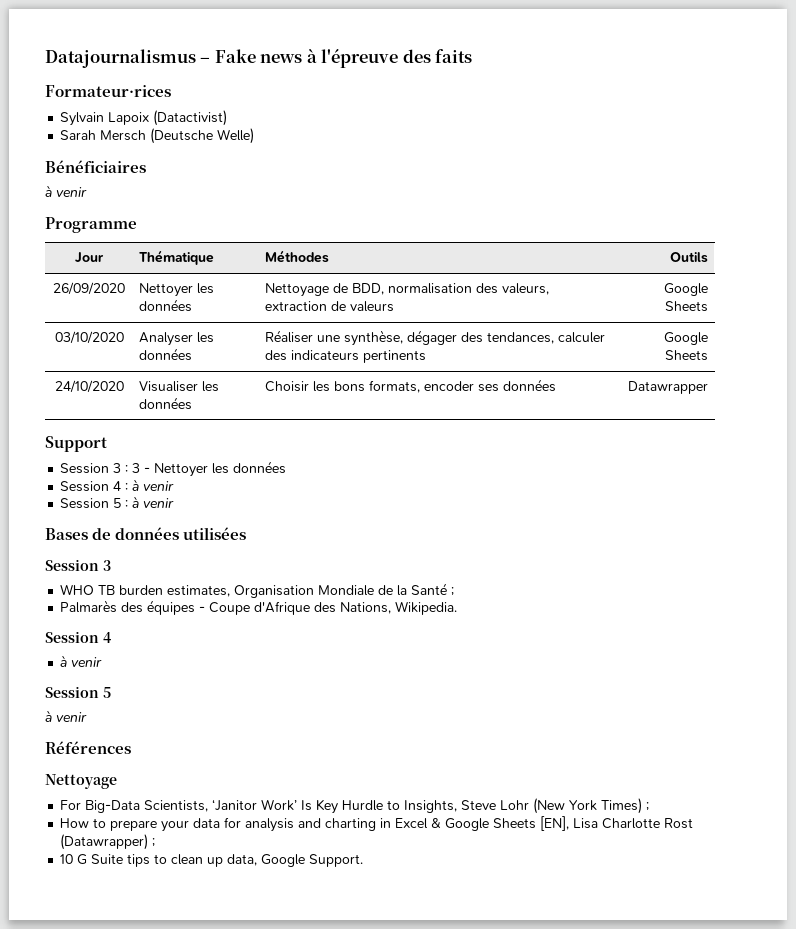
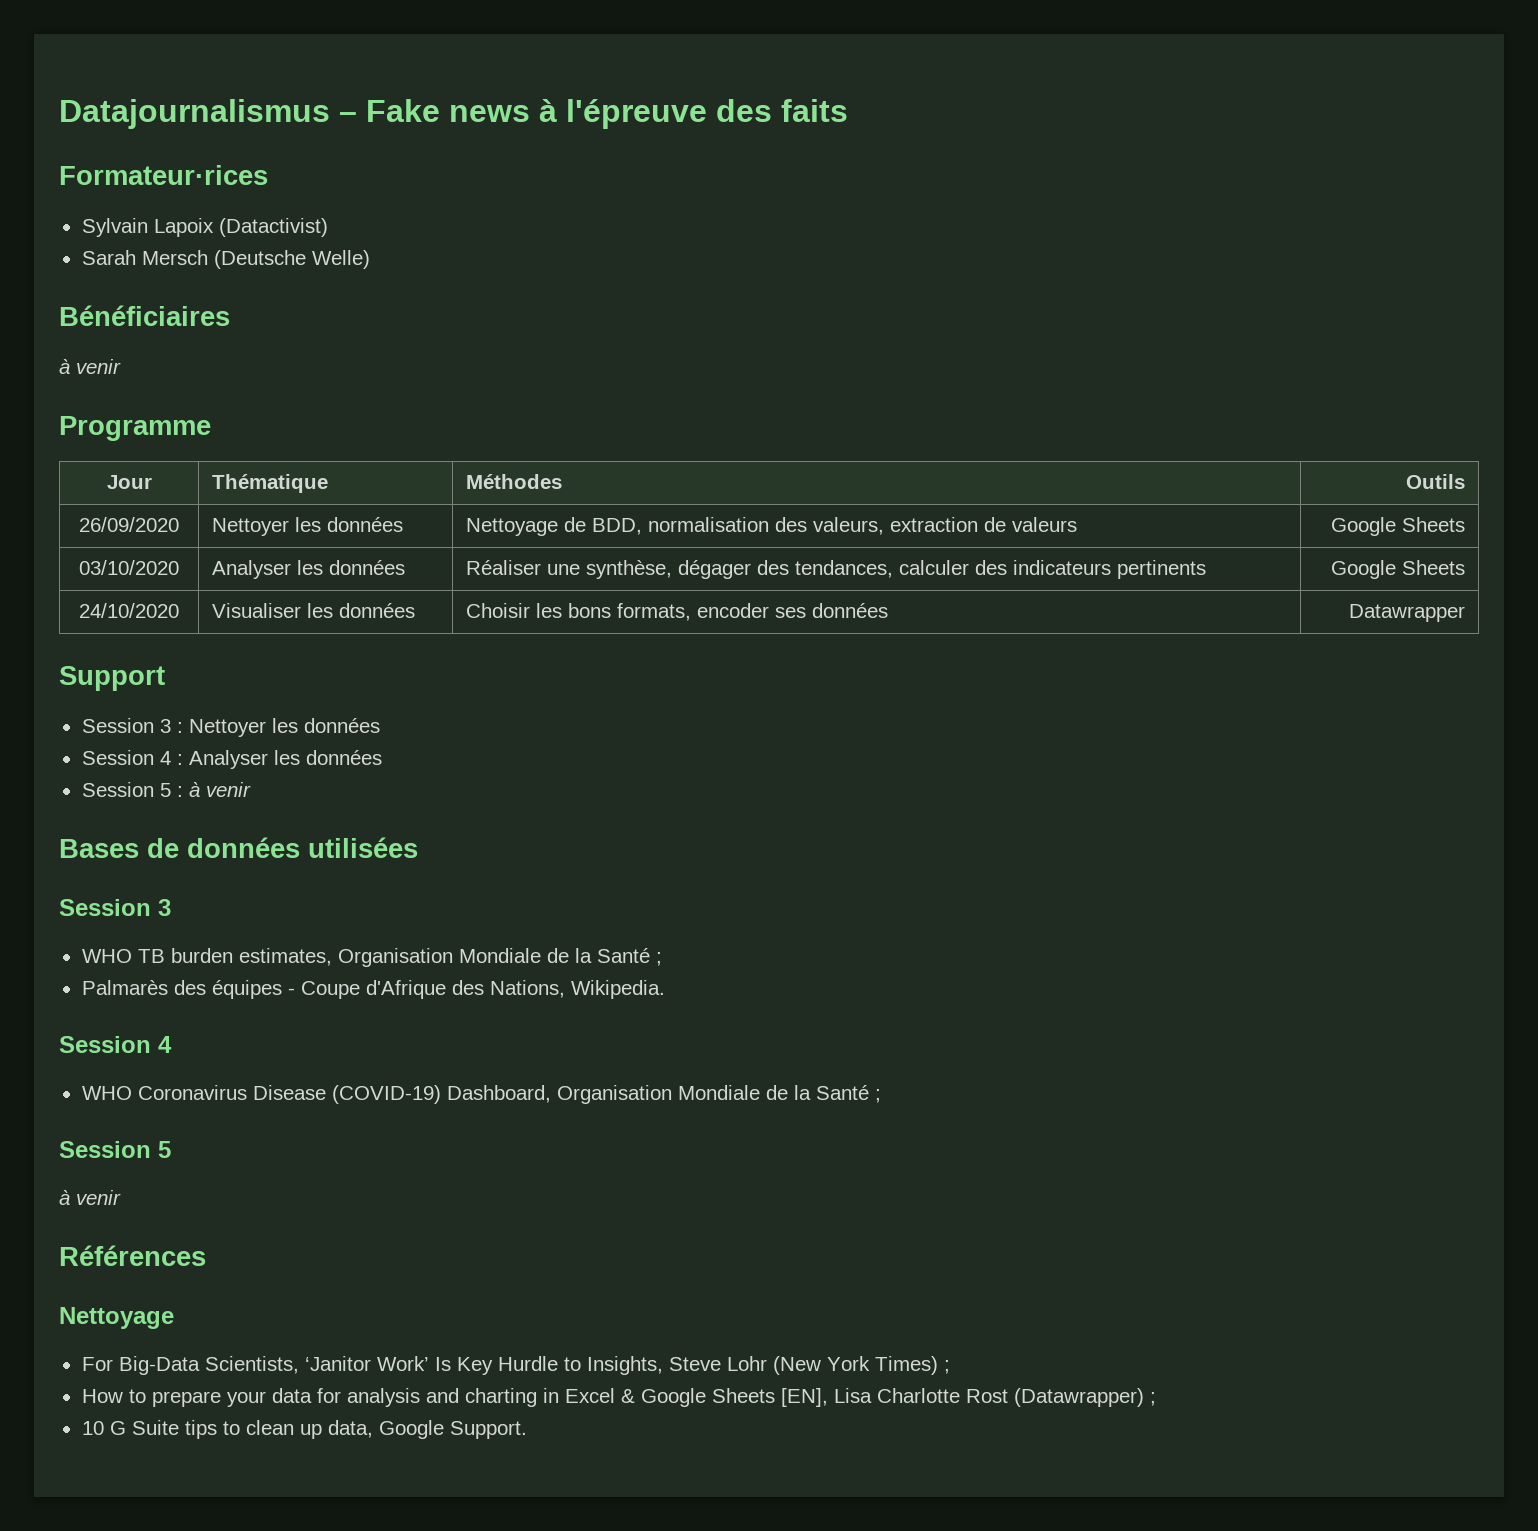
- Session 3 : 3 - Nettoyer les données
+ Session 3 : Nettoyer les données
- Session 4 : à venir
+ Session 4 : Analyser les données
  Palmarès des équipes - Coupe d'Afrique des Nations, Wikipedia.
  Session 4
- à venir
+ WHO Coronavirus Disease (COVID-19) Dashboard, Organisation Mondiale de la Santé ;

